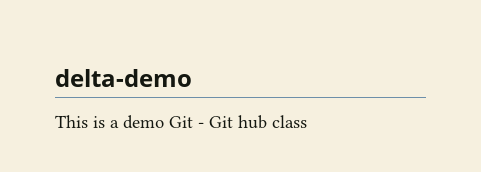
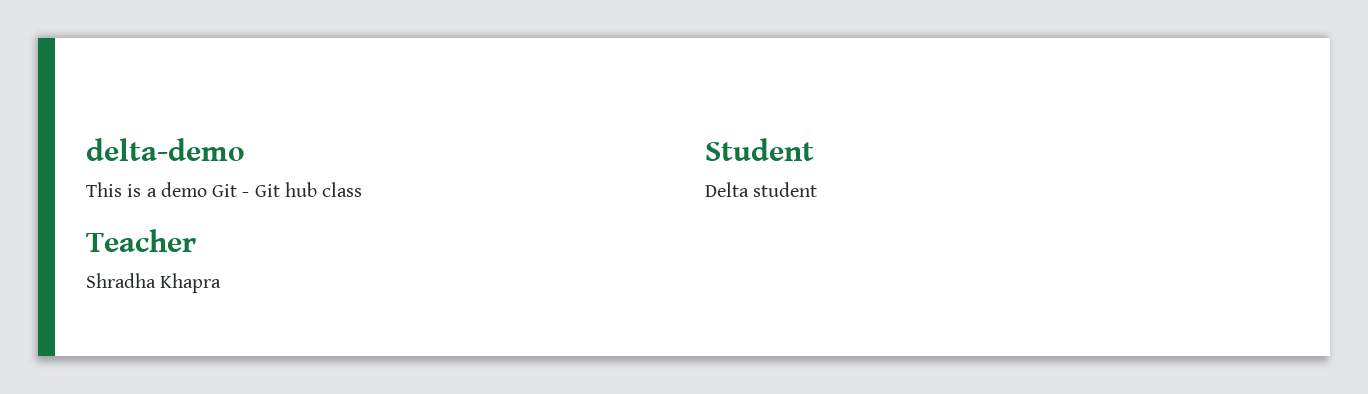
+ Teacher
+ Shradha Khapra
+ Student
+ Delta student

